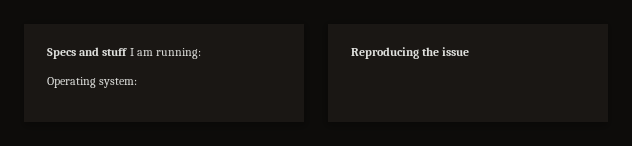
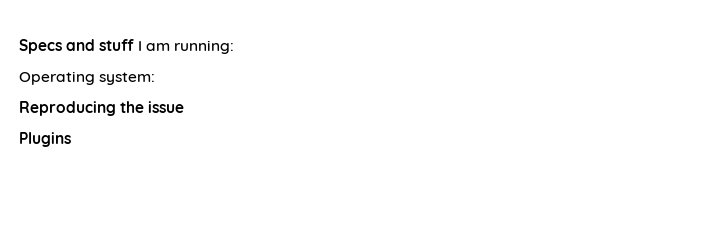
+ Plugins

